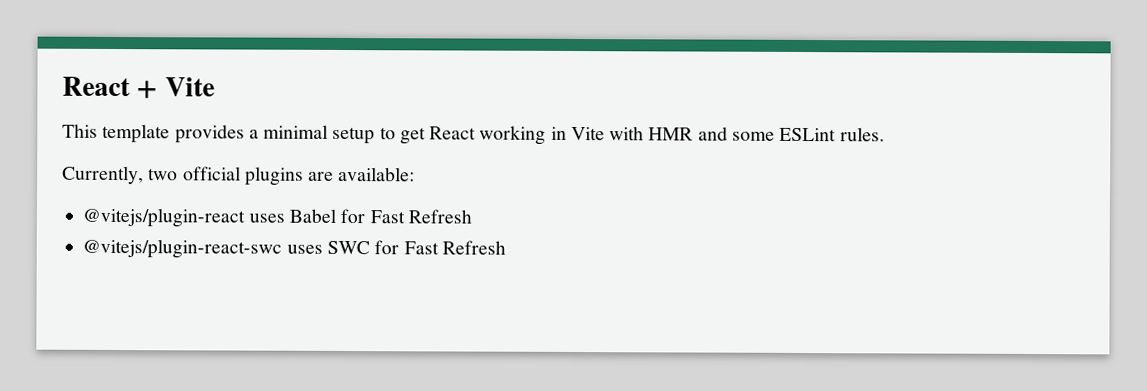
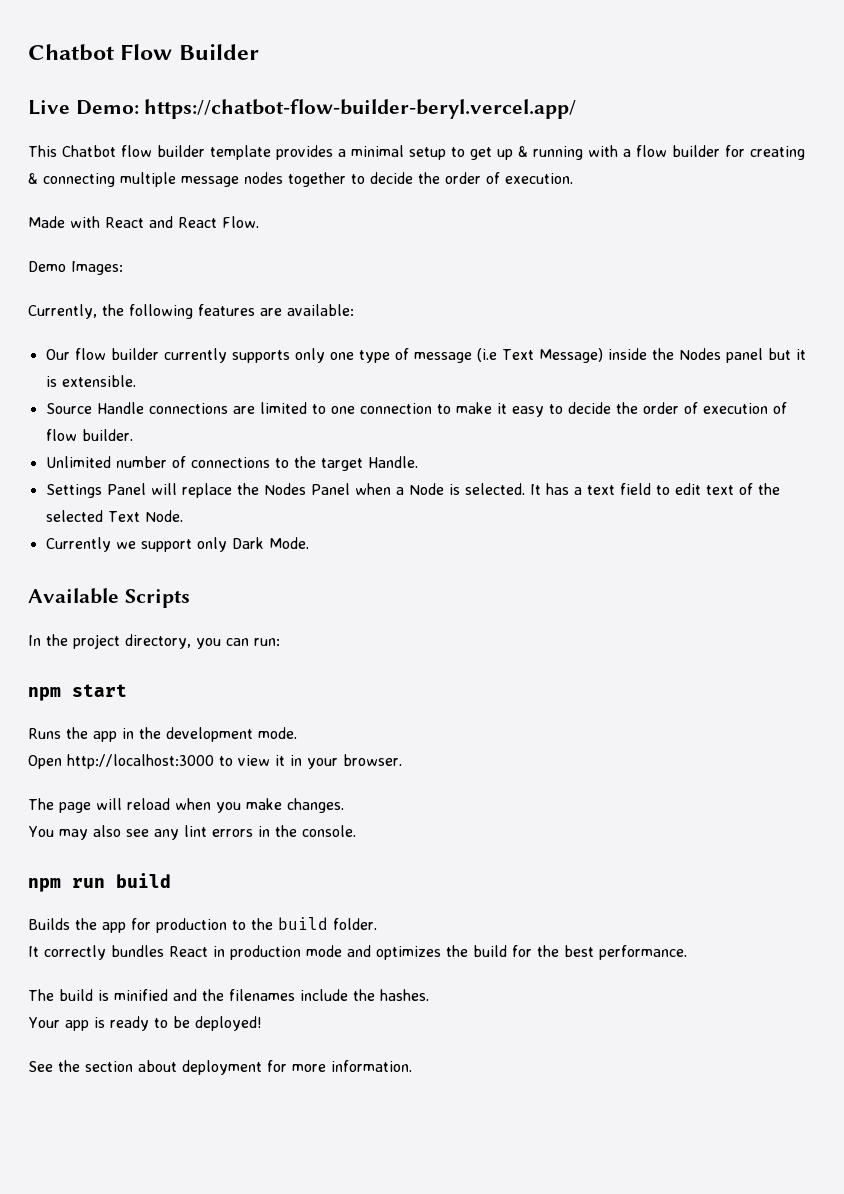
- React + Vite
- This template provides a minimal setup to get React working in Vite with HMR and some ESLint rules.
- Currently, two official plugins are available:
- @vitejs/plugin-react uses Babel for Fast Refresh
- @vitejs/plugin-react-swc uses SWC for Fast Refresh
+ Chatbot Flow Builder
+ Live Demo: https://chatbot-flow-builder-beryl.vercel.app/
+ This Chatbot flow builder template provides a minimal setup to get up & running with a flow builder for creating & connecting multiple message nodes together to decide the order of execution.
+ Made with React and React Flow.
+ Demo Images:
+ Currently, the following features are available:
+ Our flow builder currently supports only one type of message (i.e Text Message) inside the Nodes panel but it is extensible.
+ Source Handle connections are limited to one connection to make it easy to decide the order of execution of flow builder.
+ Unlimited number of connections to the target Handle.
+ Settings Panel will replace the Nodes Panel when a Node is selected. It has a text field to edit text of the selected Text Node.
+ Currently we support only Dark Mode.
+ Available Scripts
+ In the project directory, you can run:
+ npm start
+ Runs the app in the development mode.
+ Open http://localhost:3000 to view it in your browser.
+ The page will reload when you make changes.
+ You may also see any lint errors in the console.
+ npm run build
+ Builds the app for production to the build folder.
+ It correctly bundles React in production mode and optimizes the build for the best performance.
+ The build is minified and the filenames include the hashes.
+ Your app is ready to be deployed!
+ See the section about deployment for more information.

